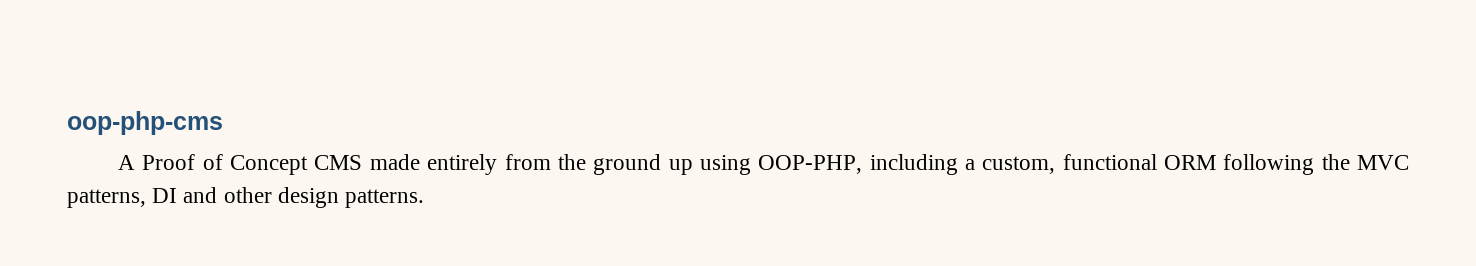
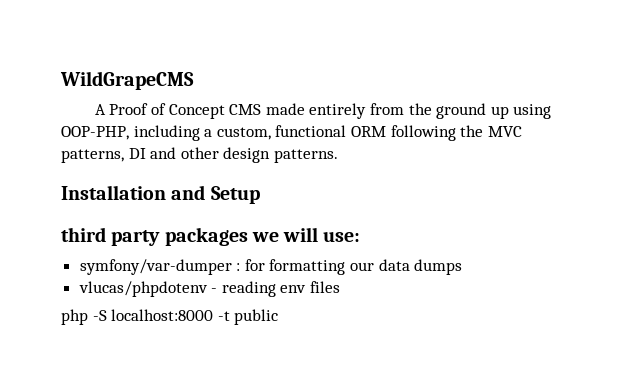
- oop-php-cms
+ WildGrapeCMS
+ Installation and Setup
+ third party packages we will use:
+ symfony/var-dumper : for formatting our data dumps
+ vlucas/phpdotenv - reading env files
+ php -S localhost:8000 -t public

